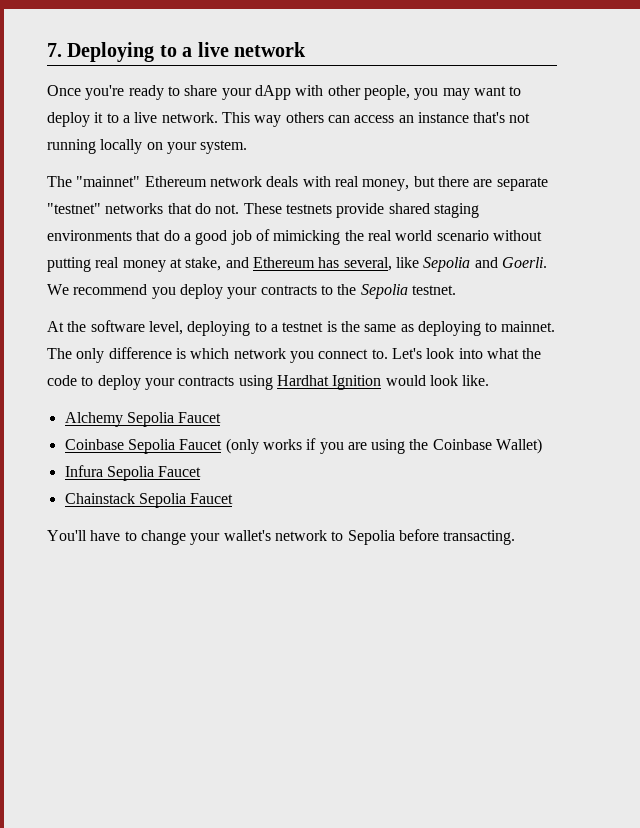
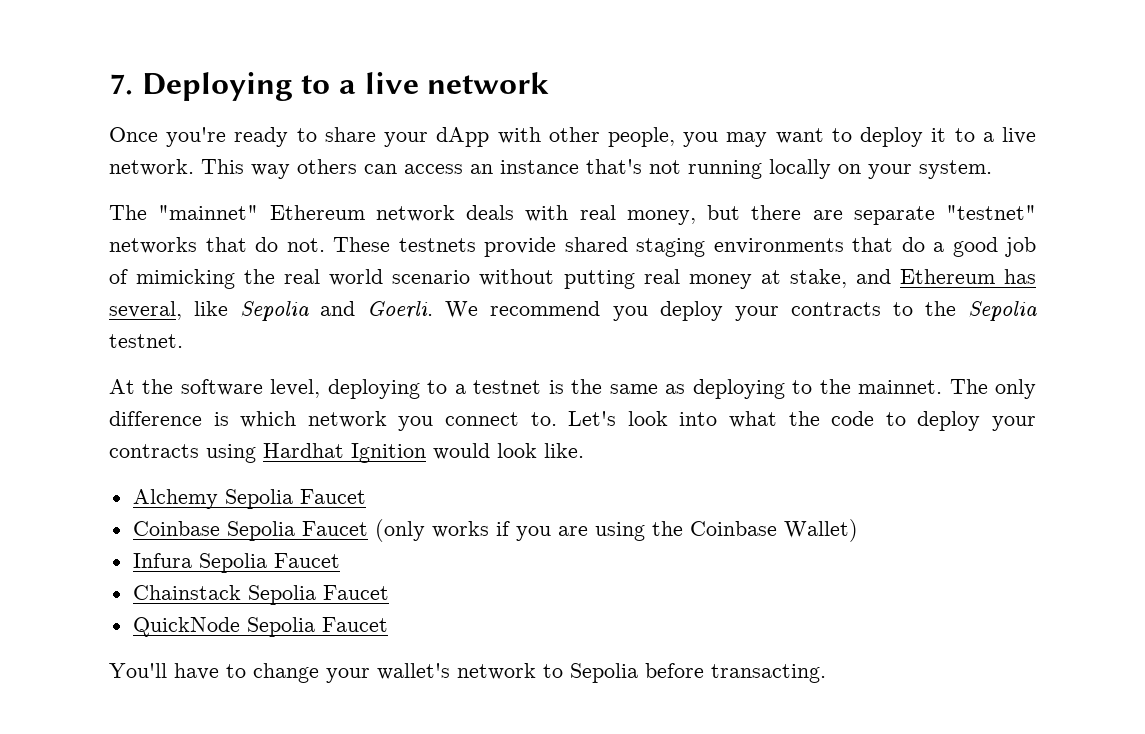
- At the software level, deploying to a testnet is the same as deploying to mainnet.
+ At the software level, deploying to a testnet is the same as deploying to the mainnet.
+ QuickNode Sepolia Faucet

